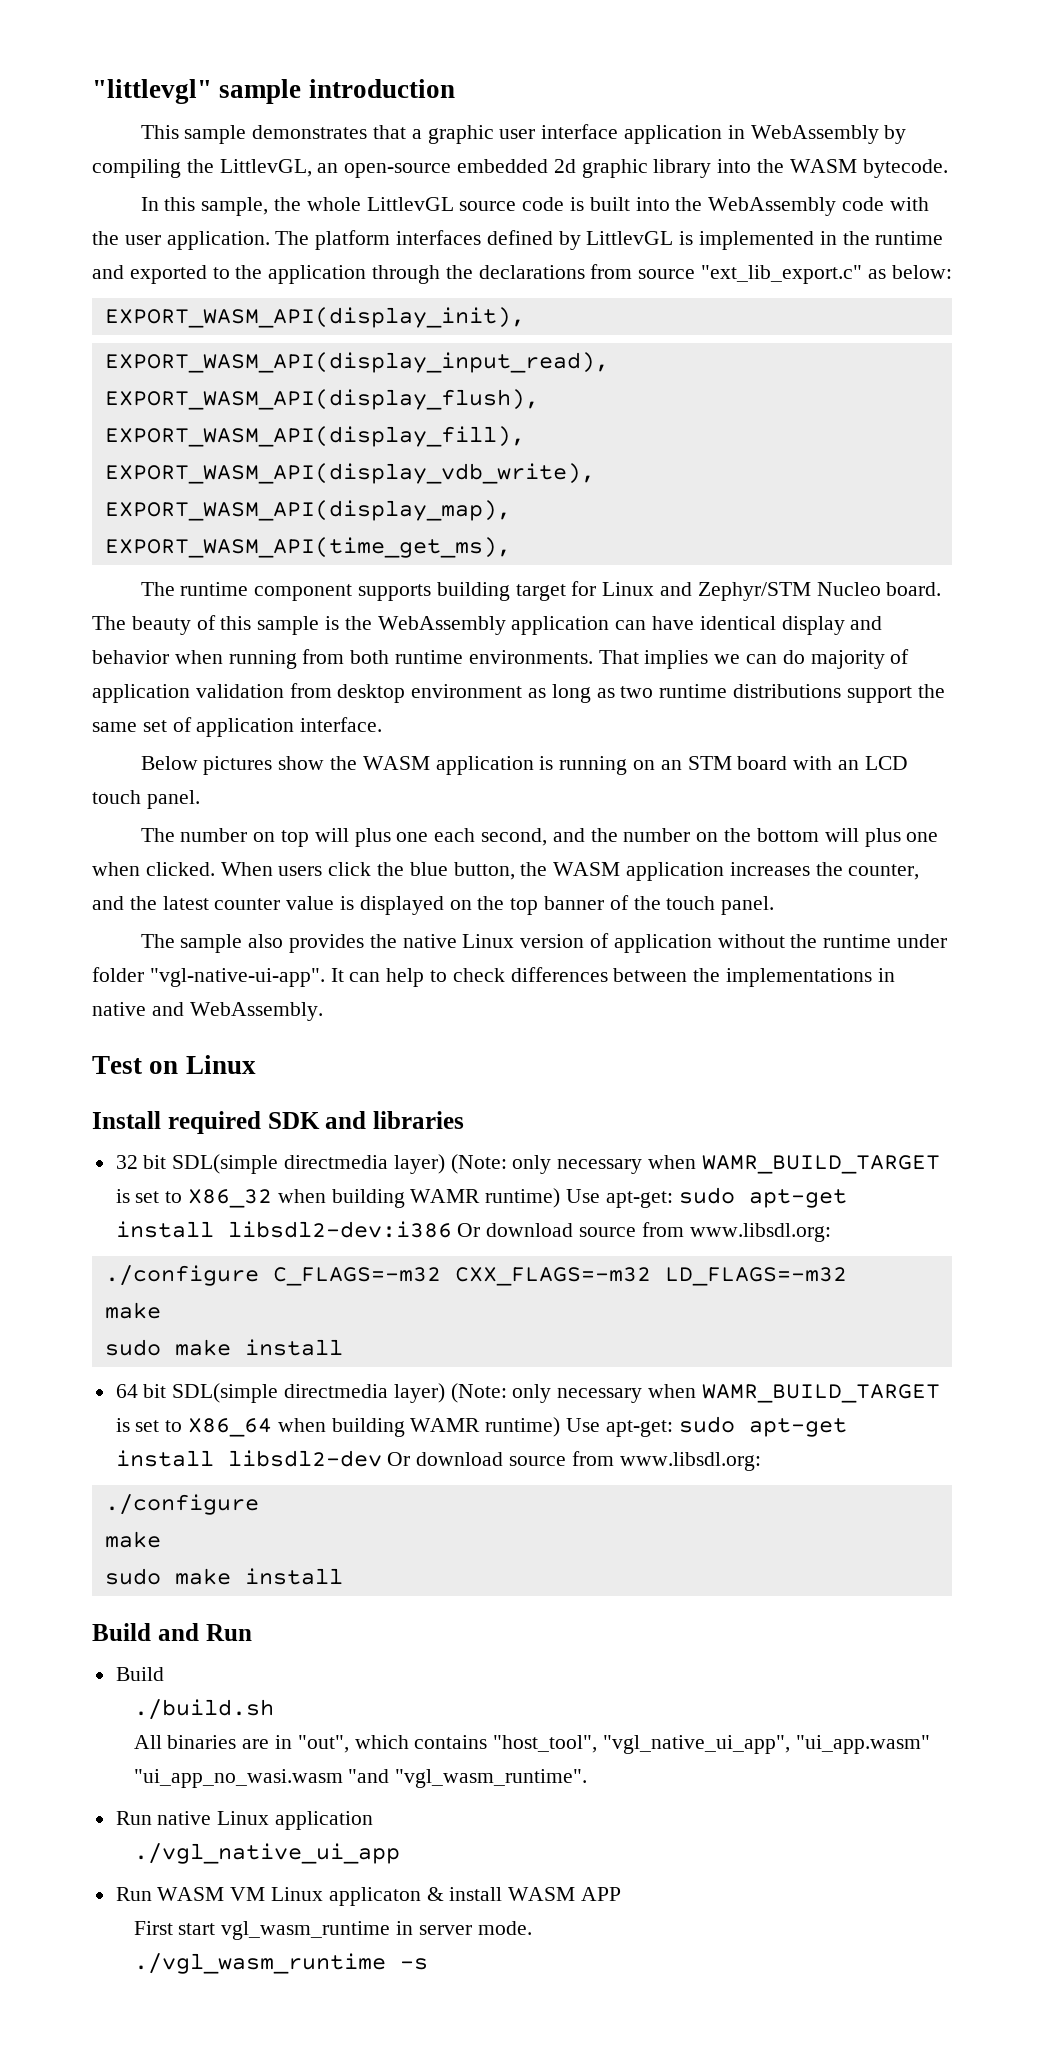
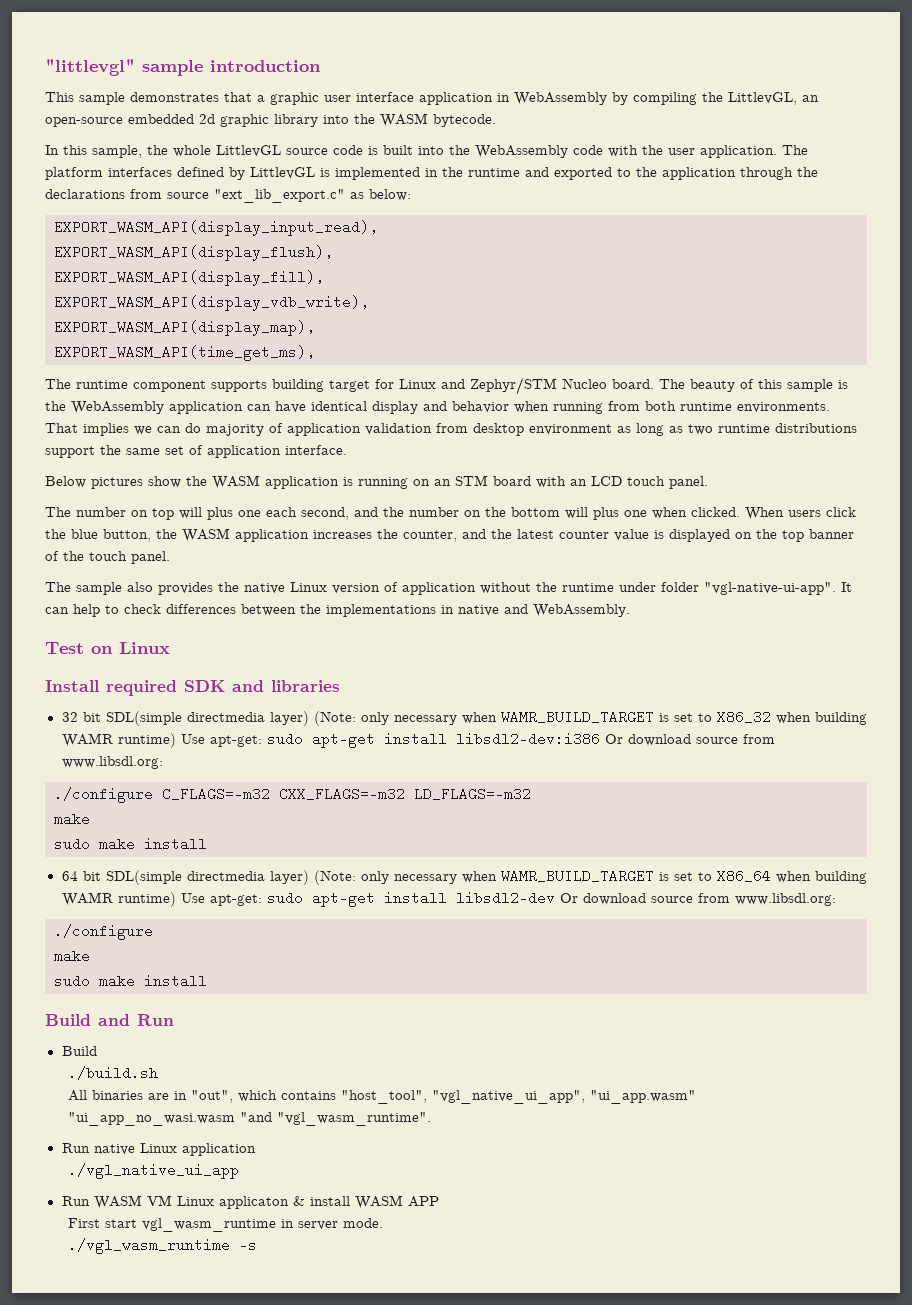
- EXPORT_WASM_API(display_init),

